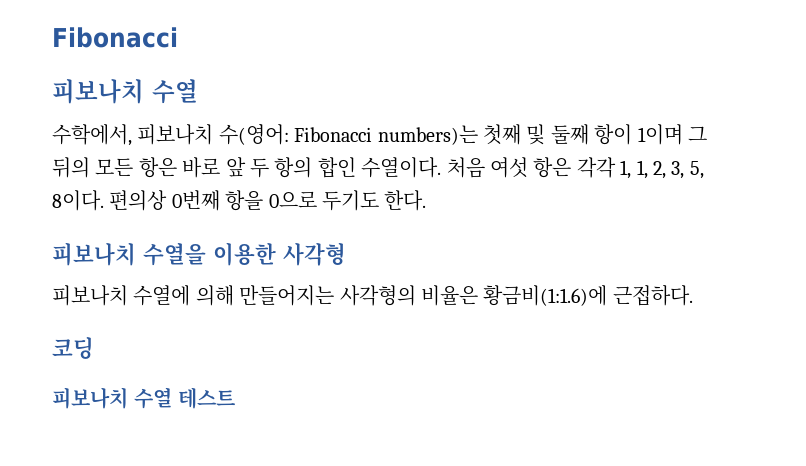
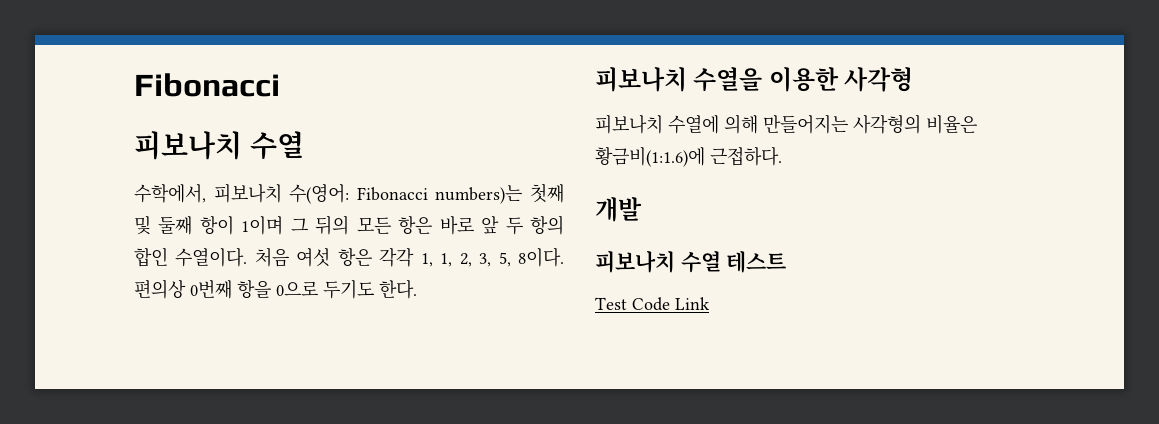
- 코딩
+ 개발
+ Test Code Link

